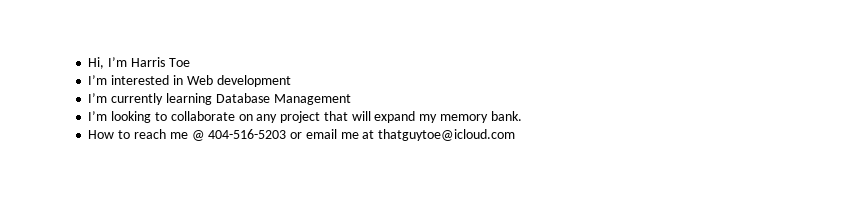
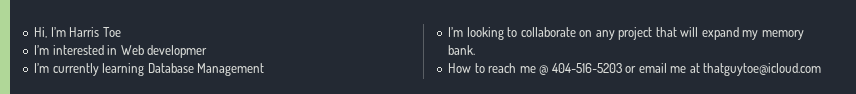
- I’m interested in Web development
+ I’m interested in Web developmer

